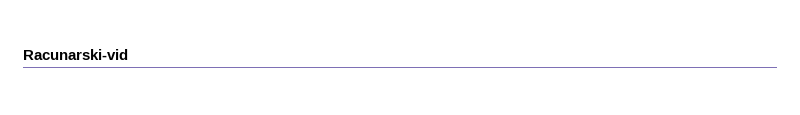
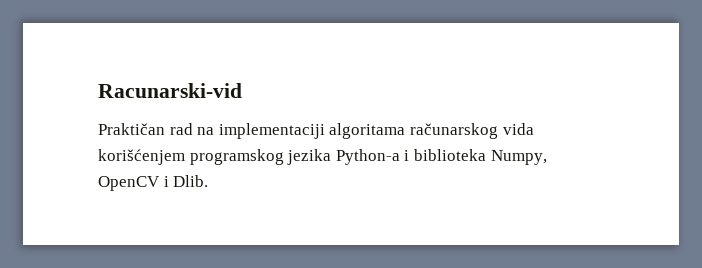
+ Praktičan rad na implementaciji algoritama računarskog vida korišćenjem programskog jezika Python-a i biblioteka Numpy, OpenCV i Dlib.

